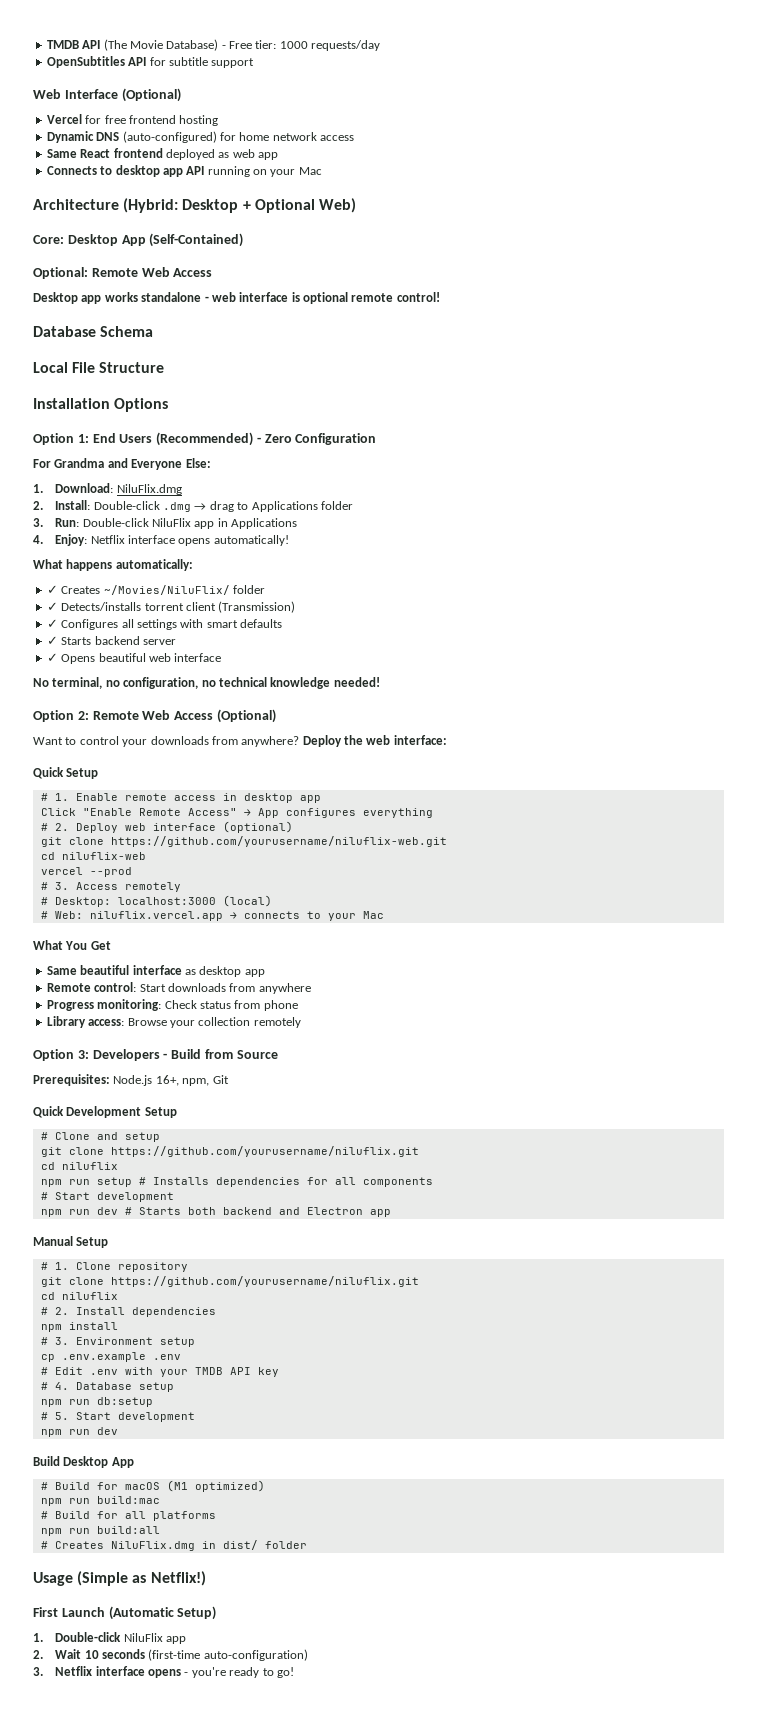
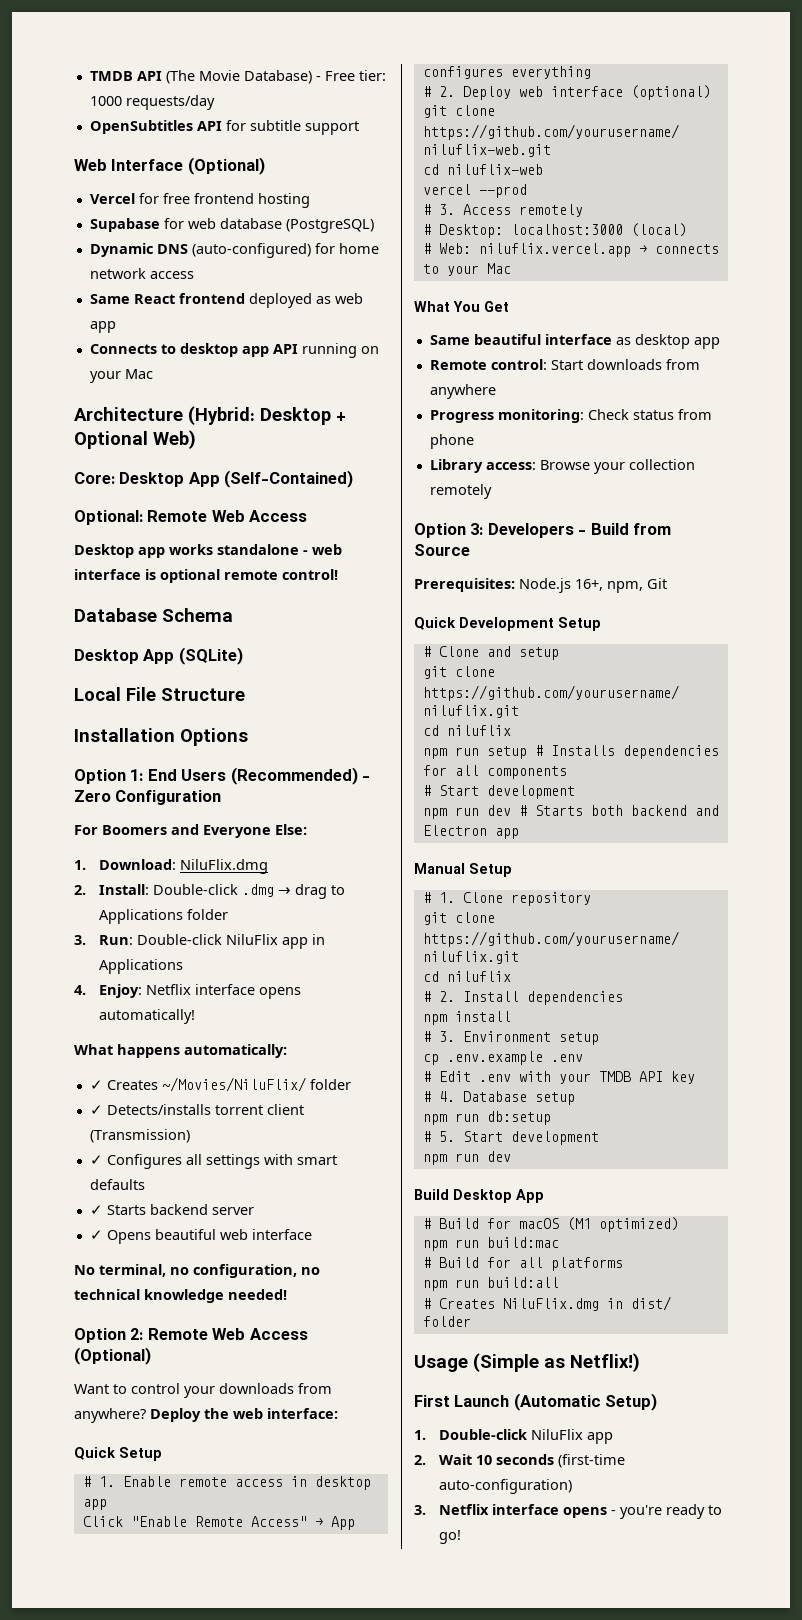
+ Supabase for web database (PostgreSQL)
+ Desktop App (SQLite)
- For Grandma and Everyone Else:
+ For Boomers and Everyone Else:

